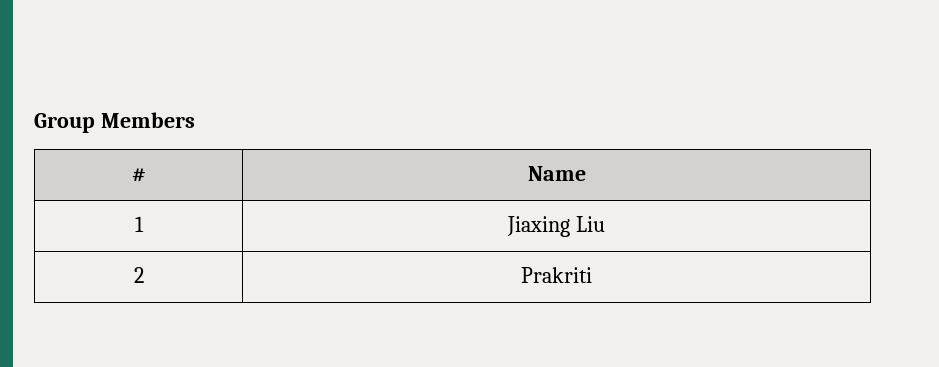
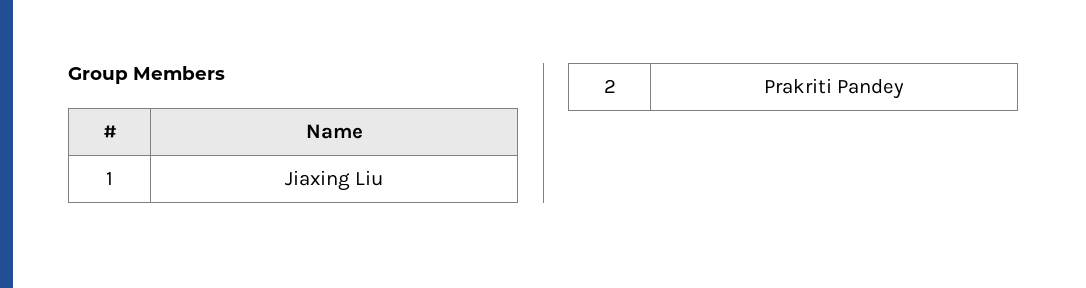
- 2 | Prakriti
+ 2 | Prakriti Pandey

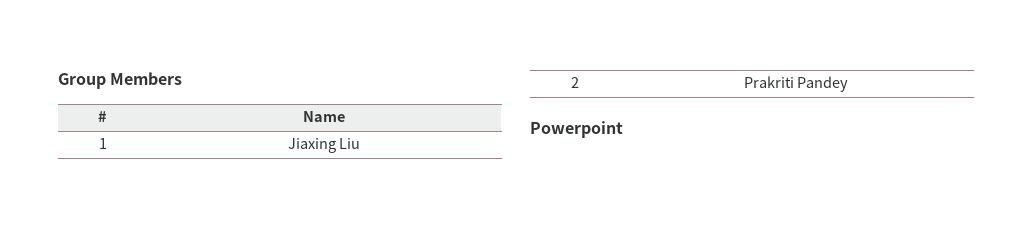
+ Powerpoint

